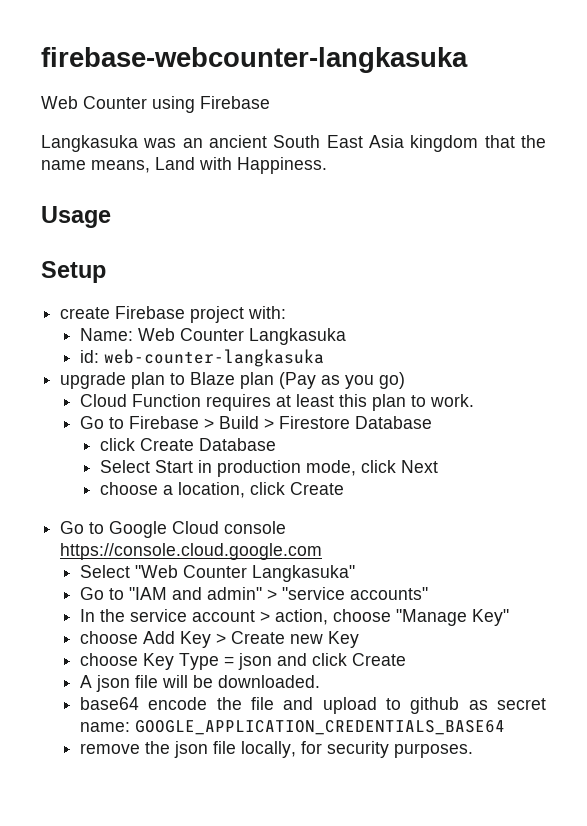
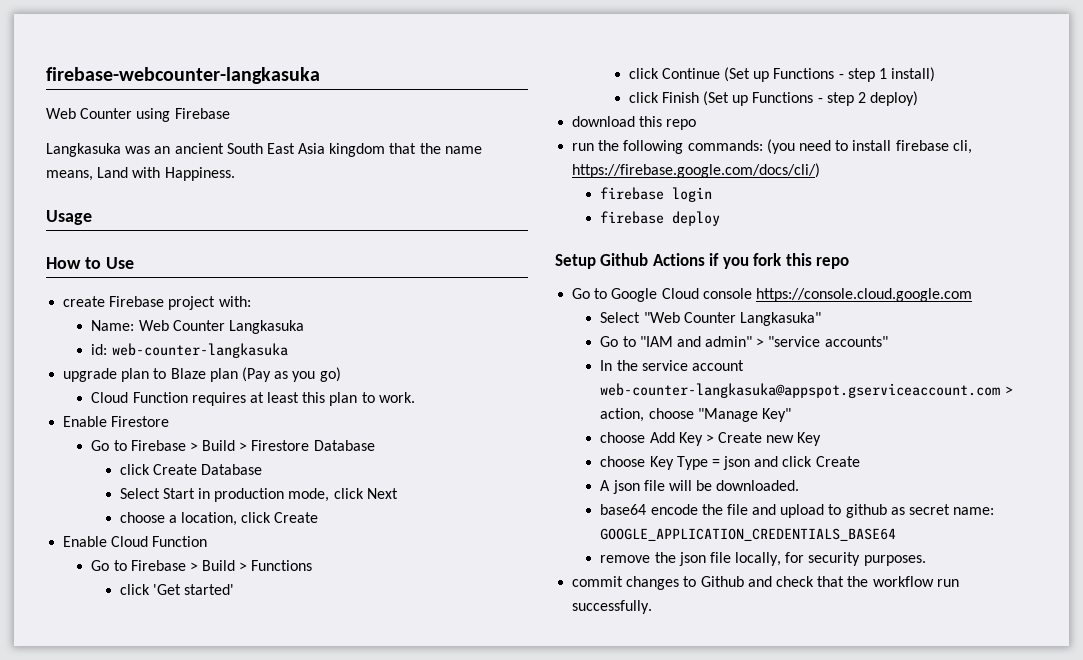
- Setup
+ How to Use
+ Enable Firestore
+ Enable Cloud Function
+ Go to Firebase > Build > Functions
+ click 'Get started'
+ click Continue (Set up Functions - step 1 install)
+ click Finish (Set up Functions - step 2 deploy)
+ download this repo
+ run the following commands: (you need to install firebase cli, https://firebase.google.com/docs/cli/)
+ firebase login
+ firebase deploy
+ Setup Github Actions if you fork this repo
- In the service account > action, choose "Manage Key"
+ In the service account web-counter-langkasuka@appspot.gserviceaccount.com > action, choose "Manage Key"
+ commit changes to Github and check that the workflow run successfully.

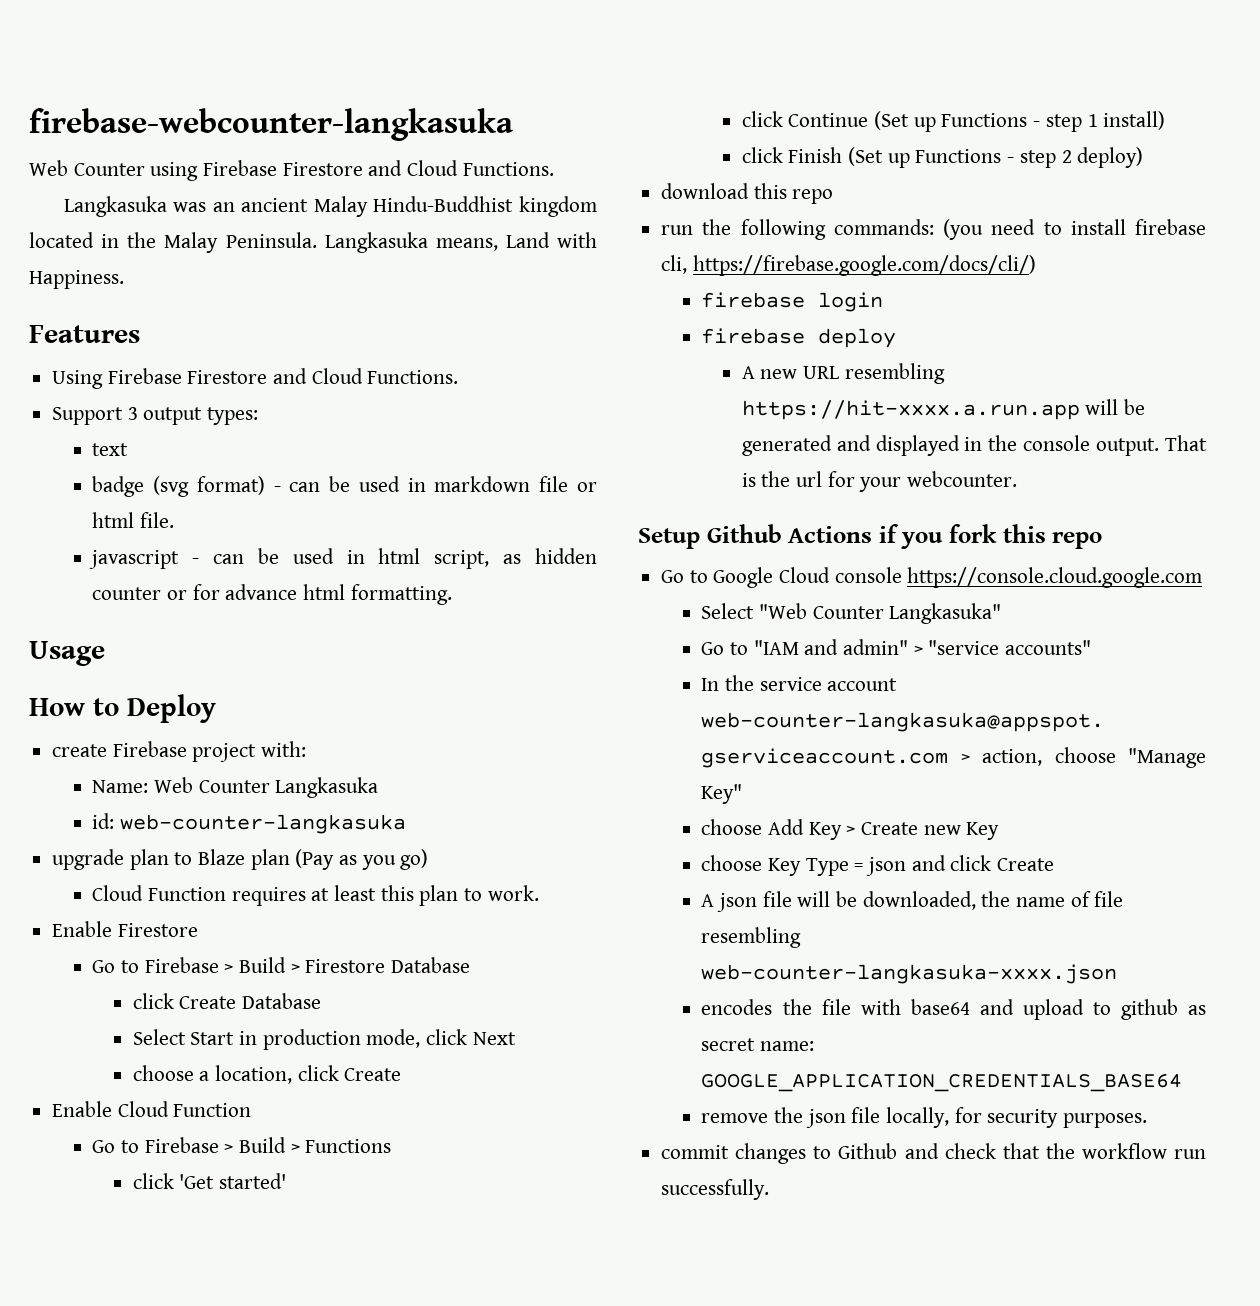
- Web Counter using Firebase
+ Web Counter using Firebase Firestore and Cloud Functions.
- Langkasuka was an ancient South East Asia kingdom that the name means, Land with Happiness.
+ Langkasuka was an ancient Malay Hindu-Buddhist kingdom located in the Malay Peninsula. Langkasuka means, Land with Happiness.
+ Features
+ Using Firebase Firestore and Cloud Functions.
+ Support 3 output types:
+ text
+ badge (svg format) - can be used in markdown file or html file.
+ javascript - can be used in html script, as hidden counter or for advance html formatting.
- How to Use
+ How to Deploy
+ A new URL resembling https://hit-xxxx.a.run.app will be generated and displayed in the console output. That is the url for your webcounter.
- A json file will be downloaded.
- base64 encode the file and upload to github as secret name: GOOGLE_APPLICATION_CREDENTIALS_BASE64
+ A json file will be downloaded, the name of file resembling web-counter-langkasuka-xxxx.json
+ encodes the file with base64 and upload to github as secret name: GOOGLE_APPLICATION_CREDENTIALS_BASE64

